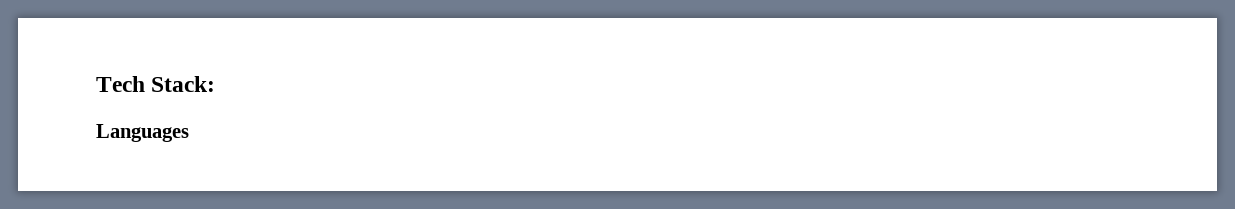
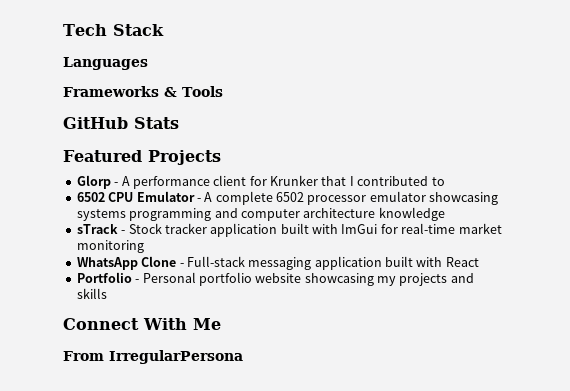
- Tech Stack:
+ Tech Stack
+ Frameworks & Tools
+ GitHub Stats
+ Featured Projects
+ Glorp - A performance client for Krunker that I contributed to
+ 6502 CPU Emulator - A complete 6502 processor emulator showcasing systems programming and computer architecture knowledge
+ sTrack - Stock tracker application built with ImGui for real-time market monitoring
+ WhatsApp Clone - Full-stack messaging application built with React
+ Portfolio - Personal portfolio website showcasing my projects and skills
+ Connect With Me
+ From IrregularPersona

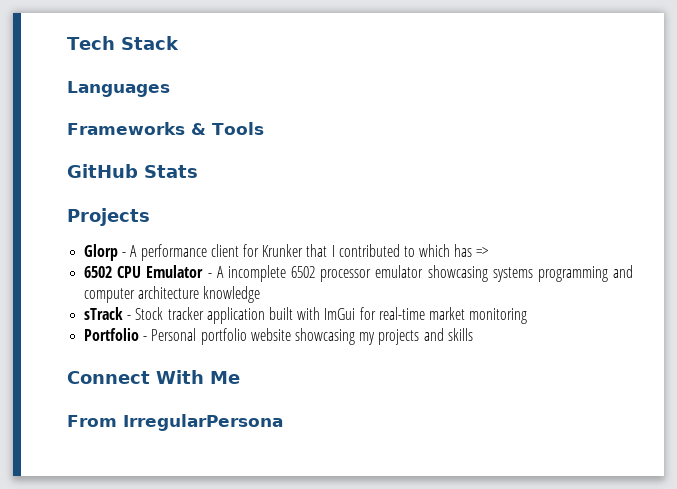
- Featured Projects
+ Projects
- Glorp - A performance client for Krunker that I contributed to
+ Glorp - A performance client for Krunker that I contributed to which has =>
- 6502 CPU Emulator - A complete 6502 processor emulator showcasing systems programming and computer architecture knowledge
+ 6502 CPU Emulator - A incomplete 6502 processor emulator showcasing systems programming and computer architecture knowledge
- WhatsApp Clone - Full-stack messaging application built with React

